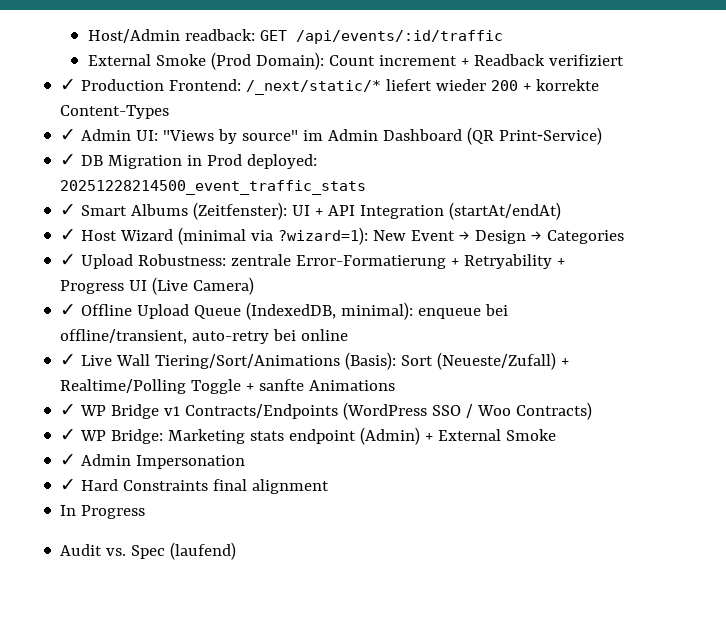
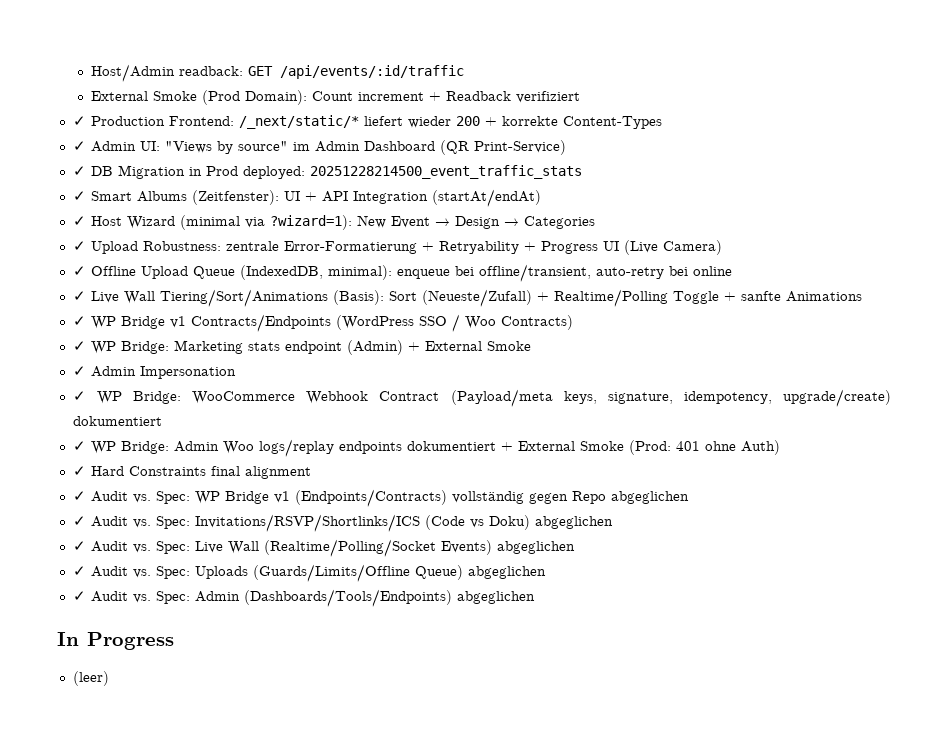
+ ✓ WP Bridge: WooCommerce Webhook Contract (Payload/meta keys, signature, idempotency, upgrade/create) dokumentiert
+ ✓ WP Bridge: Admin Woo logs/replay endpoints dokumentiert + External Smoke (Prod: 401 ohne Auth)
+ ✓ Audit vs. Spec: WP Bridge v1 (Endpoints/Contracts) vollständig gegen Repo abgeglichen
+ ✓ Audit vs. Spec: Invitations/RSVP/Shortlinks/ICS (Code vs Doku) abgeglichen
+ ✓ Audit vs. Spec: Live Wall (Realtime/Polling/Socket Events) abgeglichen
+ ✓ Audit vs. Spec: Uploads (Guards/Limits/Offline Queue) abgeglichen
+ ✓ Audit vs. Spec: Admin (Dashboards/Tools/Endpoints) abgeglichen
  In Progress
- Audit vs. Spec (laufend)
+ (leer)

